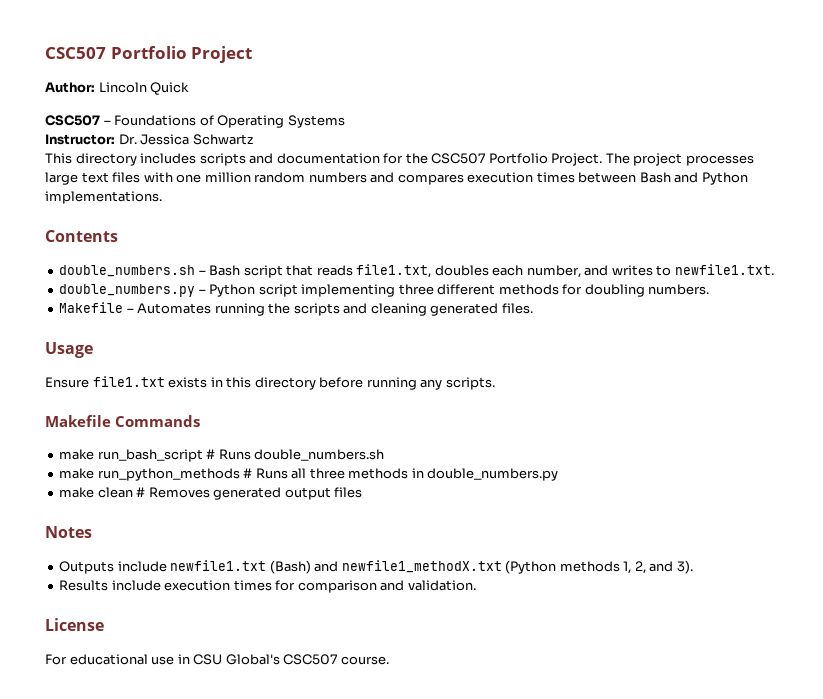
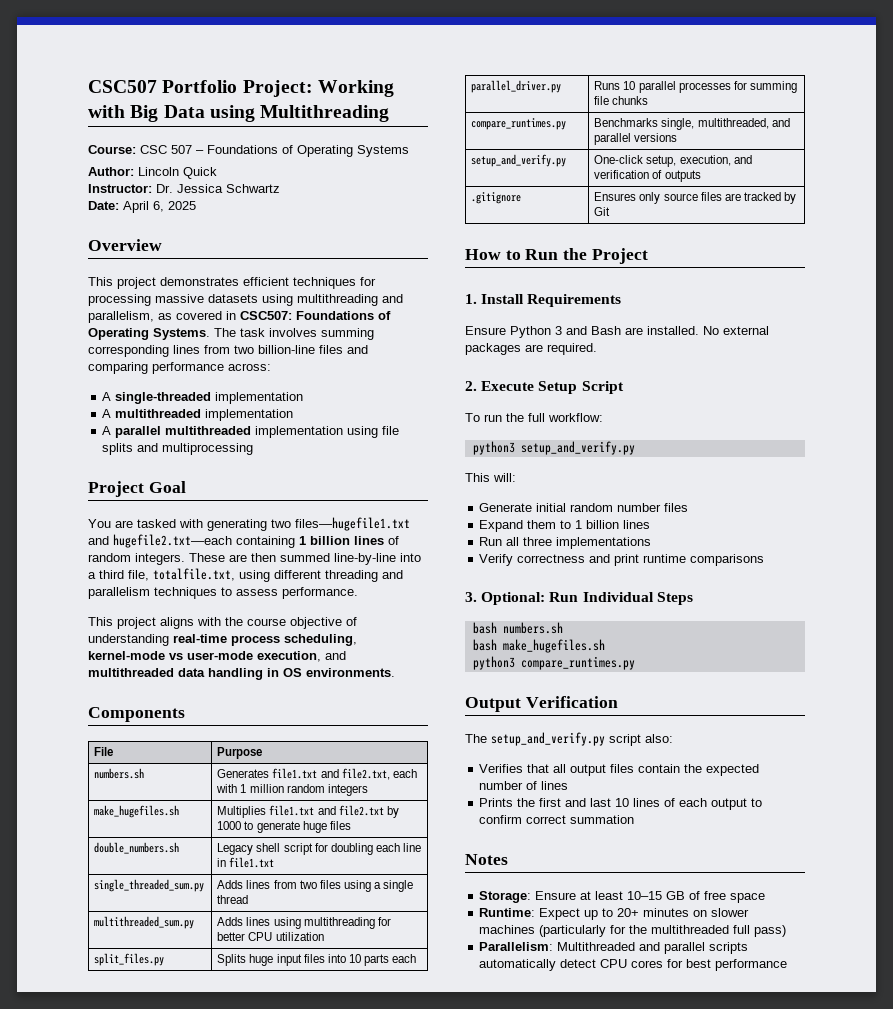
- CSC507 Portfolio Project
- Author: Lincoln Quick
- CSC507 – Foundations of Operating Systems
+ CSC507 Portfolio Project: Working with Big Data using Multithreading
+ Course: CSC 507 – Foundations of Operating Systems
+ Author: Lincoln Quick
- This directory includes scripts and documentation for the CSC507 Portfolio Project. The project processes large text files with one million random numbers and compares execution times between Bash and Python implementations.
- Contents
- double_numbers.sh – Bash script that reads file1.txt, doubles each number, and writes to newfile1.txt.
- double_numbers.py – Python script implementing three different methods for doubling numbers.
- Makefile – Automates running the scripts and cleaning generated files.
- Usage
- Ensure file1.txt exists in this directory before running any scripts.
- Makefile Commands
- make run_bash_script # Runs double_numbers.sh
- make run_python_methods # Runs all three methods in double_numbers.py
- make clean # Removes generated output files
+ Date: April 6, 2025
+ Overview
+ This project demonstrates efficient techniques for processing massive datasets using multithreading and parallelism, as covered in CSC507: Foundations of Operating Systems. The task involves summing corresponding lines from two billion-line files and comparing performance across:
+ A single-threaded implementation
+ A multithreaded implementation
+ A parallel multithreaded implementation using file splits and multiprocessing
+ Project Goal
+ You are tasked with generating two files—hugefile1.txt and hugefile2.txt—each containing 1 billion lines of random integers. These are then summed line-by-line into a third file, totalfile.txt, using different threading and parallelism techniques to assess performance.
+ This project aligns with the course objective of understanding real-time process scheduling, kernel-mode vs user-mode execution, and multithreaded data handling in OS environments.
+ Components
+ File | Purpose
+ numbers.sh | Generates file1.txt and file2.txt, each with 1 million random integers
+ make_hugefiles.sh | Multiplies file1.txt and file2.txt by 1000 to generate huge files
+ double_numbers.sh | Legacy shell script for doubling each line in file1.txt
+ single_threaded_sum.py | Adds lines from two files using a single thread
+ multithreaded_sum.py | Adds lines using multithreading for better CPU utilization
+ split_files.py | Splits huge input files into 10 parts each
+ parallel_driver.py | Runs 10 parallel processes for summing file chunks
+ compare_runtimes.py | Benchmarks single, multithreaded, and parallel versions
+ setup_and_verify.py | One-click setup, execution, and verification of outputs
+ .gitignore | Ensures only source files are tracked by Git
+ How to Run the Project
+ 1. Install Requirements
+ Ensure Python 3 and Bash are installed. No external packages are required.
+ 2. Execute Setup Script
+ To run the full workflow:
+ python3 setup_and_verify.py
+ This will:
+ Generate initial random number files
+ Expand them to 1 billion lines
+ Run all three implementations
+ Verify correctness and print runtime comparisons
+ 3. Optional: Run Individual Steps
+ bash numbers.sh
+ bash make_hugefiles.sh
+ python3 compare_runtimes.py
+ Output Verification
+ The setup_and_verify.py script also:
+ Verifies that all output files contain the expected number of lines
+ Prints the first and last 10 lines of each output to confirm correct summation
  Notes
- Outputs include newfile1.txt (Bash) and newfile1_methodX.txt (Python methods 1, 2, and 3).
- Results include execution times for comparison and validation.
- License
- For educational use in CSU Global's CSC507 course.
+ Storage: Ensure at least 10–15 GB of free space
+ Runtime: Expect up to 20+ minutes on slower machines (particularly for the multithreaded full pass)
+ Parallelism: Multithreaded and parallel scripts automatically detect CPU cores for best performance

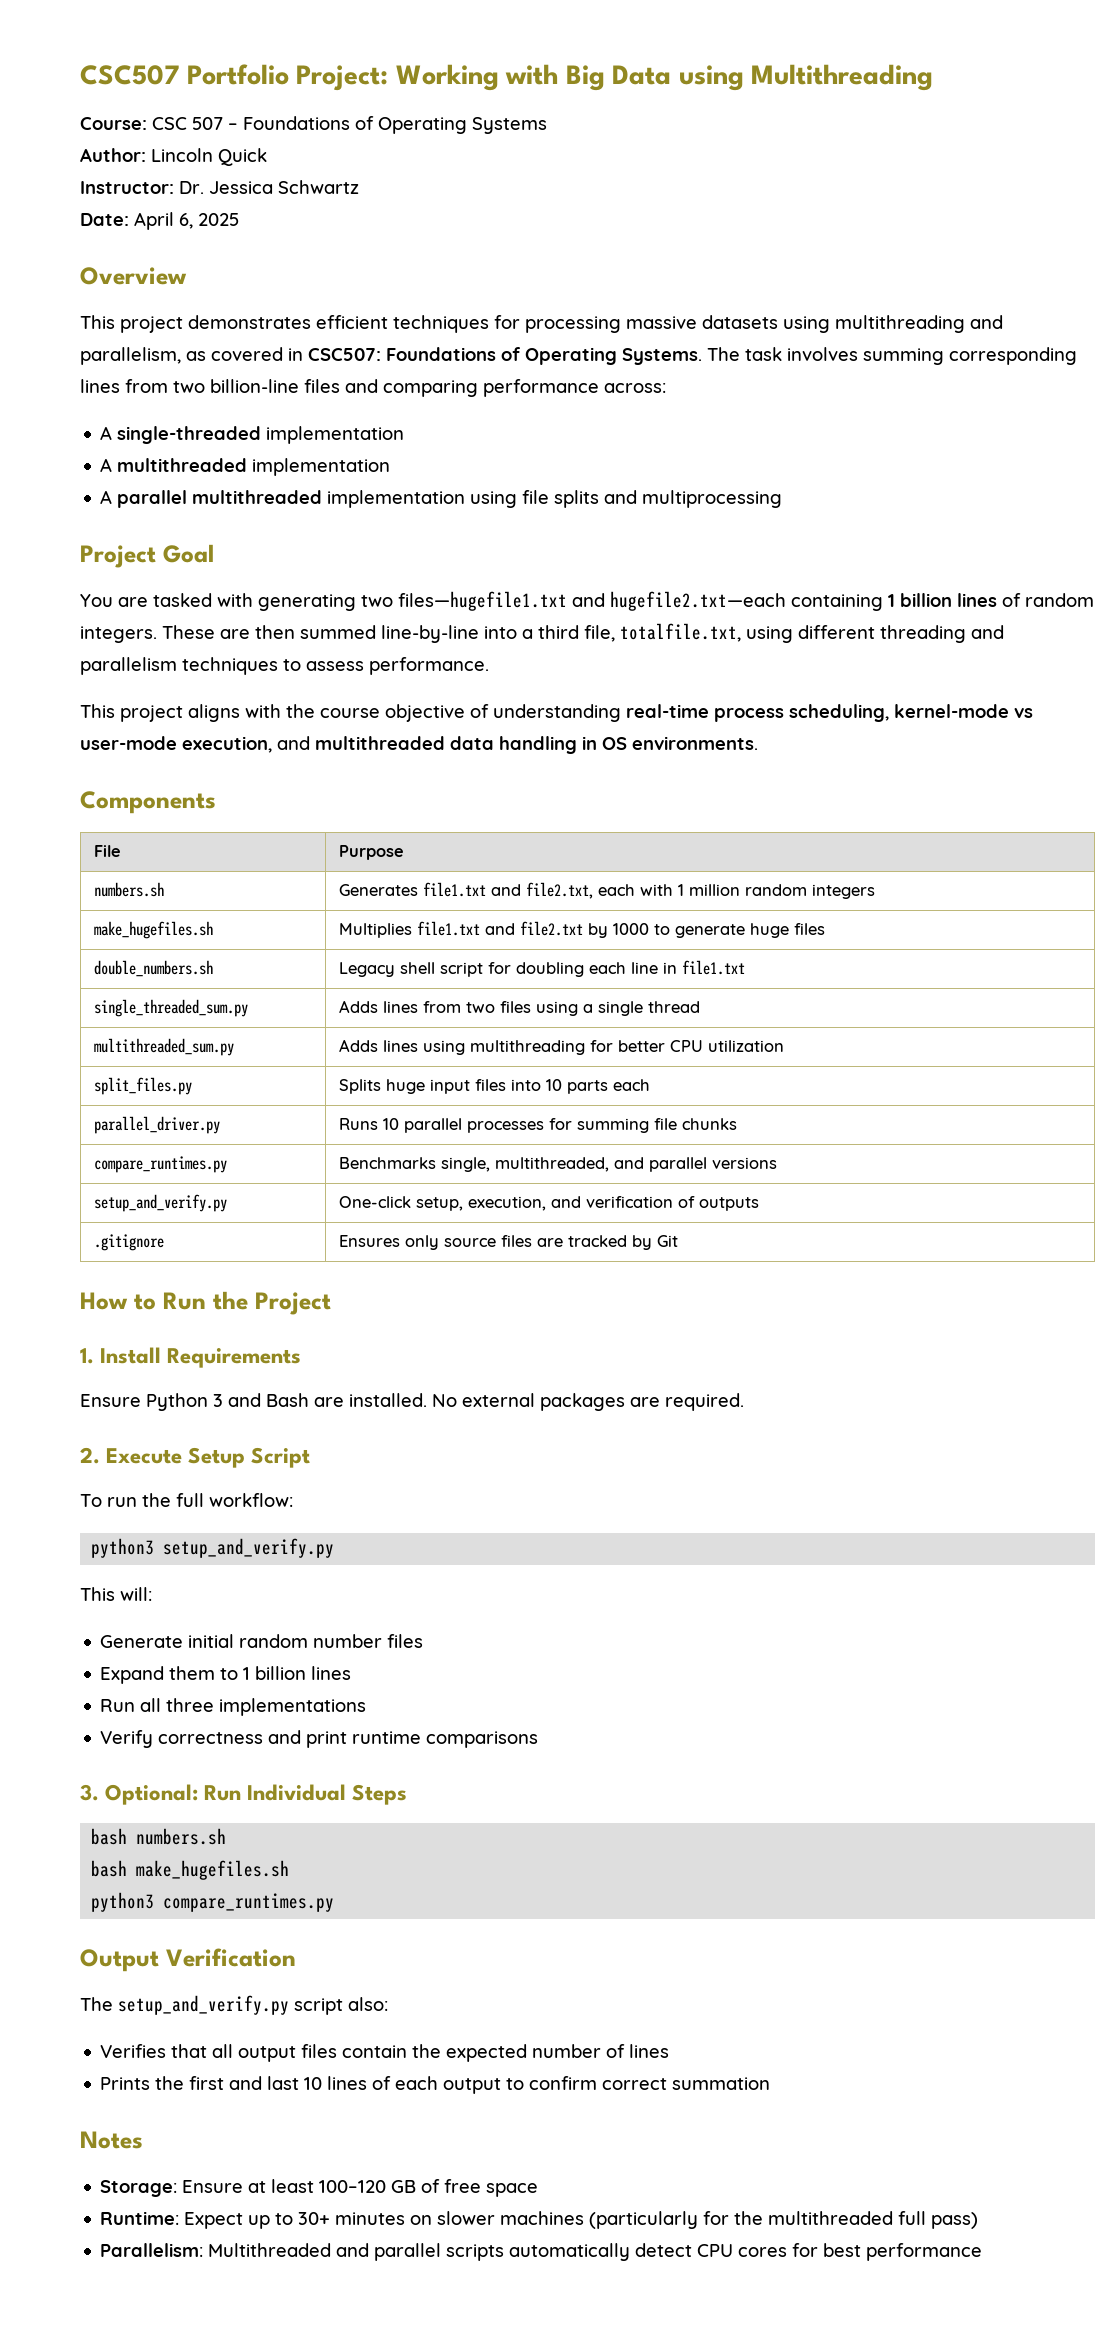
- Storage: Ensure at least 10–15 GB of free space
+ Storage: Ensure at least 100–120 GB of free space
- Runtime: Expect up to 20+ minutes on slower machines (particularly for the multithreaded full pass)
+ Runtime: Expect up to 30+ minutes on slower machines (particularly for the multithreaded full pass)

